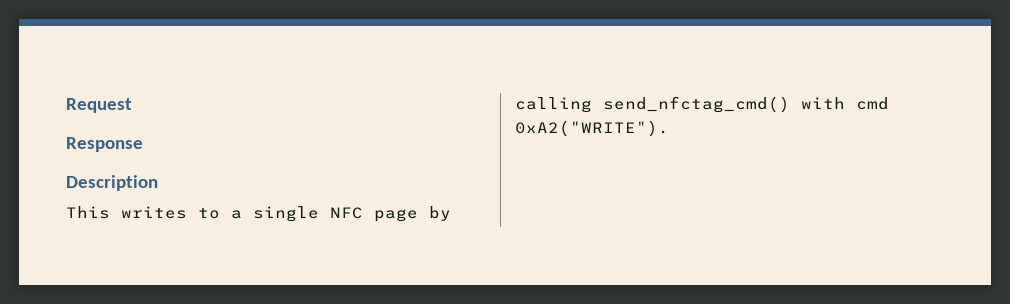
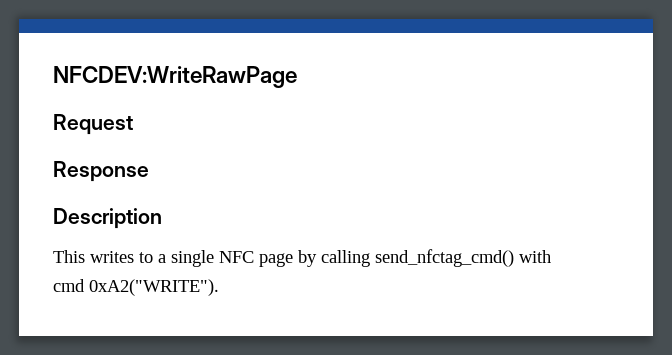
+ NFCDEV:WriteRawPage

